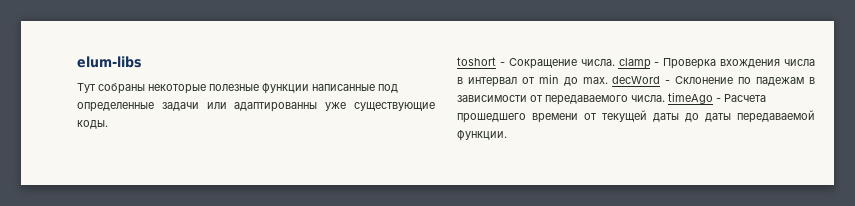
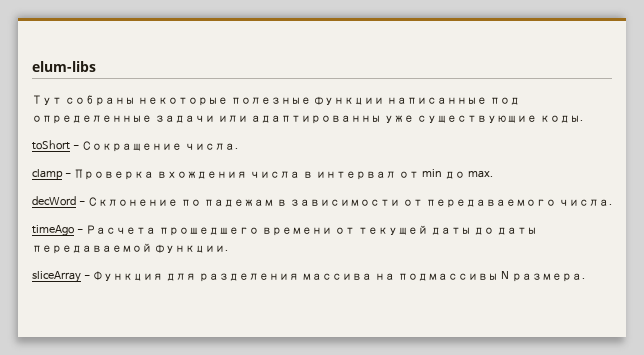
- toshort - Сокращение числа. clamp - Проверка вхождения числа в интервал от min до max. decWord - Склонение по падежам в зависимости от передаваемого числа. timeAgo - Расчета прошедшего времени от текущей даты до даты передаваемой функции.
+ toShort - Сокращение числа.
+ clamp - Проверка вхождения числа в интервал от min до max.
+ decWord - Склонение по падежам в зависимости от передаваемого числа.
+ timeAgo - Расчета прошедшего времени от текущей даты до даты передаваемой функции.
+ sliceArray - Функция для разделения массива на подмассивы N размера.

